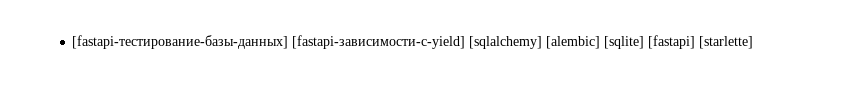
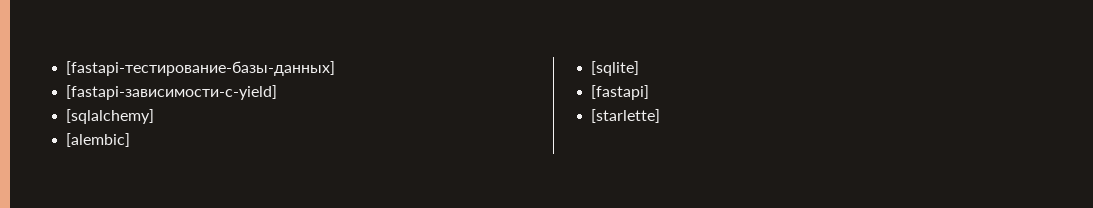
- [fastapi-тестирование-базы-данных] [fastapi-зависимости-с-yield] [sqlalchemy] [alembic] [sqlite] [fastapi] [starlette]
+ [fastapi-тестирование-базы-данных]
+ [fastapi-зависимости-с-yield]
+ [sqlalchemy]
+ [alembic]
+ [sqlite]
+ [fastapi]
+ [starlette]

